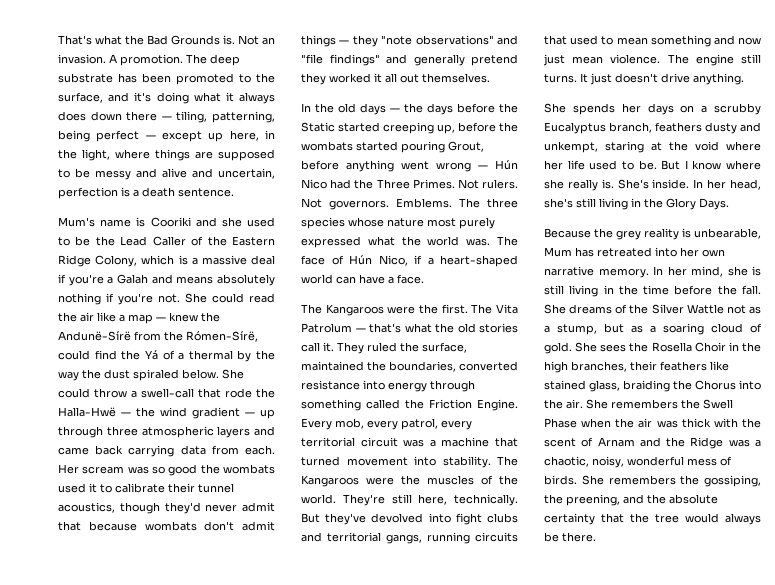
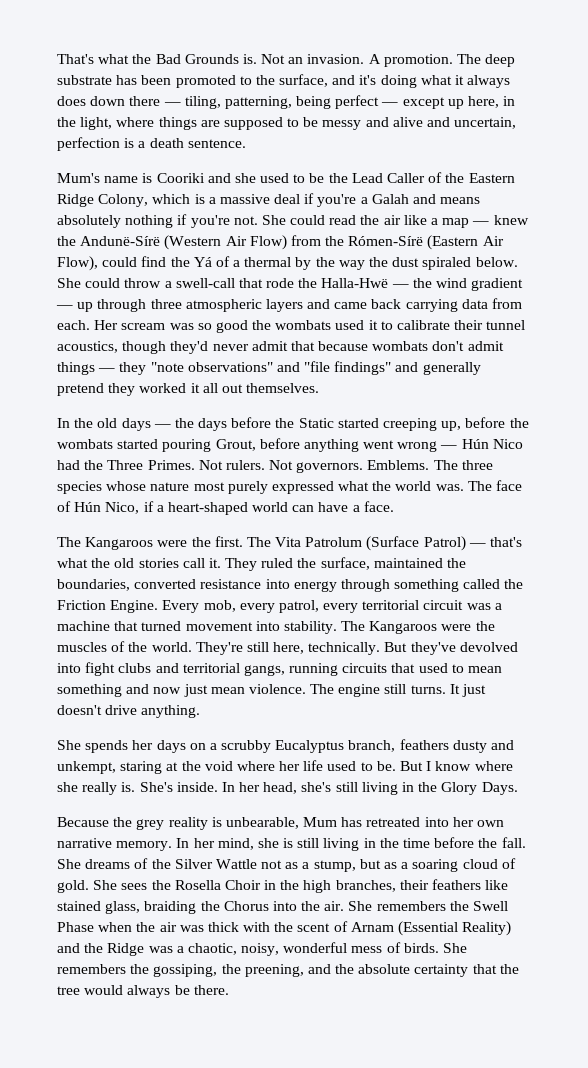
- She could read the air like a map — knew the Andunë-Sírë from the Rómen-Sírë, could find the Yá of a thermal by the way the dust spiraled below.
+ She could read the air like a map — knew the Andunë-Sírë (Western Air Flow) from the Rómen-Sírë (Eastern Air Flow), could find the Yá of a thermal by the way the dust spiraled below.
- The Vita Patrolum — that's what the old stories call it.
+ The Vita Patrolum (Surface Patrol) — that's what the old stories call it.
- She remembers the Swell Phase when the air was thick with the scent of Arnam and the Ridge was a chaotic, noisy, wonderful mess of birds.
+ She remembers the Swell Phase when the air was thick with the scent of Arnam (Essential Reality) and the Ridge was a chaotic, noisy, wonderful mess of birds.

